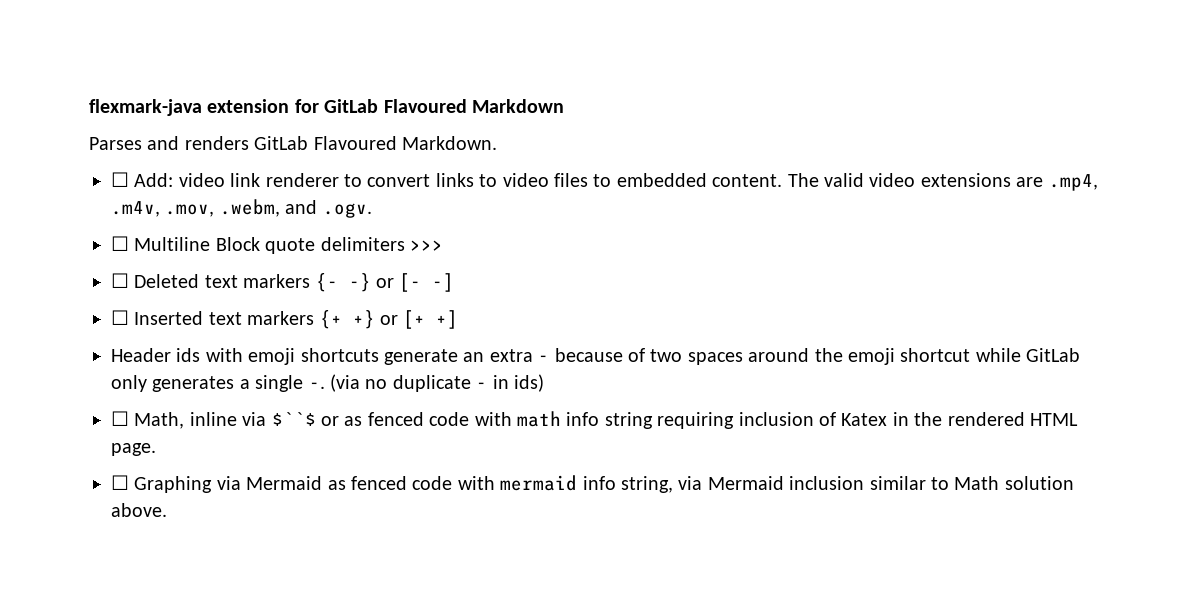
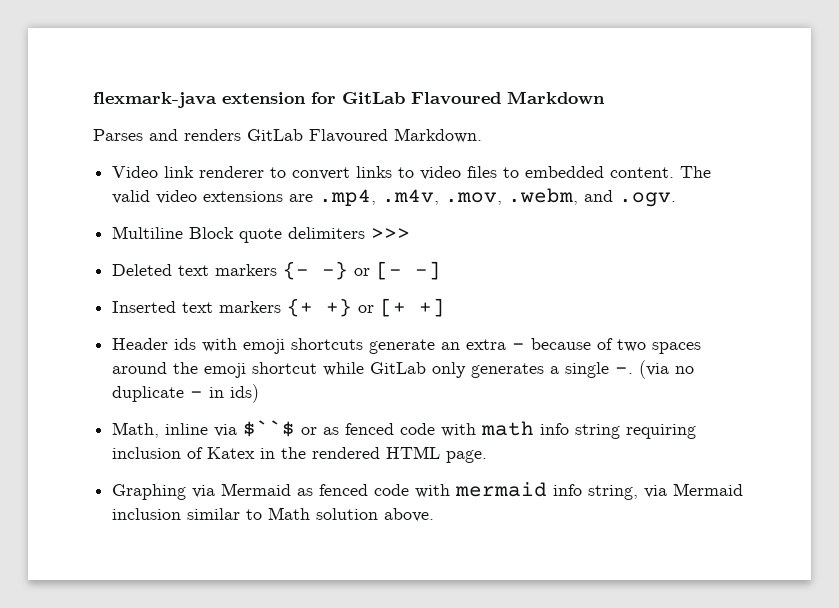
- ☐ Add: video link renderer to convert links to video files to embedded content.
+ Video link renderer to convert links to video files to embedded content.
- ☐ Multiline Block quote delimiters >>>
+ Multiline Block quote delimiters >>>
- ☐ Deleted text markers {- -} or [- -]
+ Deleted text markers {- -} or [- -]
- ☐ Inserted text markers {+ +} or [+ +]
+ Inserted text markers {+ +} or [+ +]
- ☐ Math, inline via $``$ or as fenced code with math info string requiring inclusion of Katex in the rendered HTML page.
+ Math, inline via $``$ or as fenced code with math info string requiring inclusion of Katex in the rendered HTML page.
- ☐ Graphing via Mermaid as fenced code with mermaid info string, via Mermaid inclusion similar to Math solution above.
+ Graphing via Mermaid as fenced code with mermaid info string, via Mermaid inclusion similar to Math solution above.

